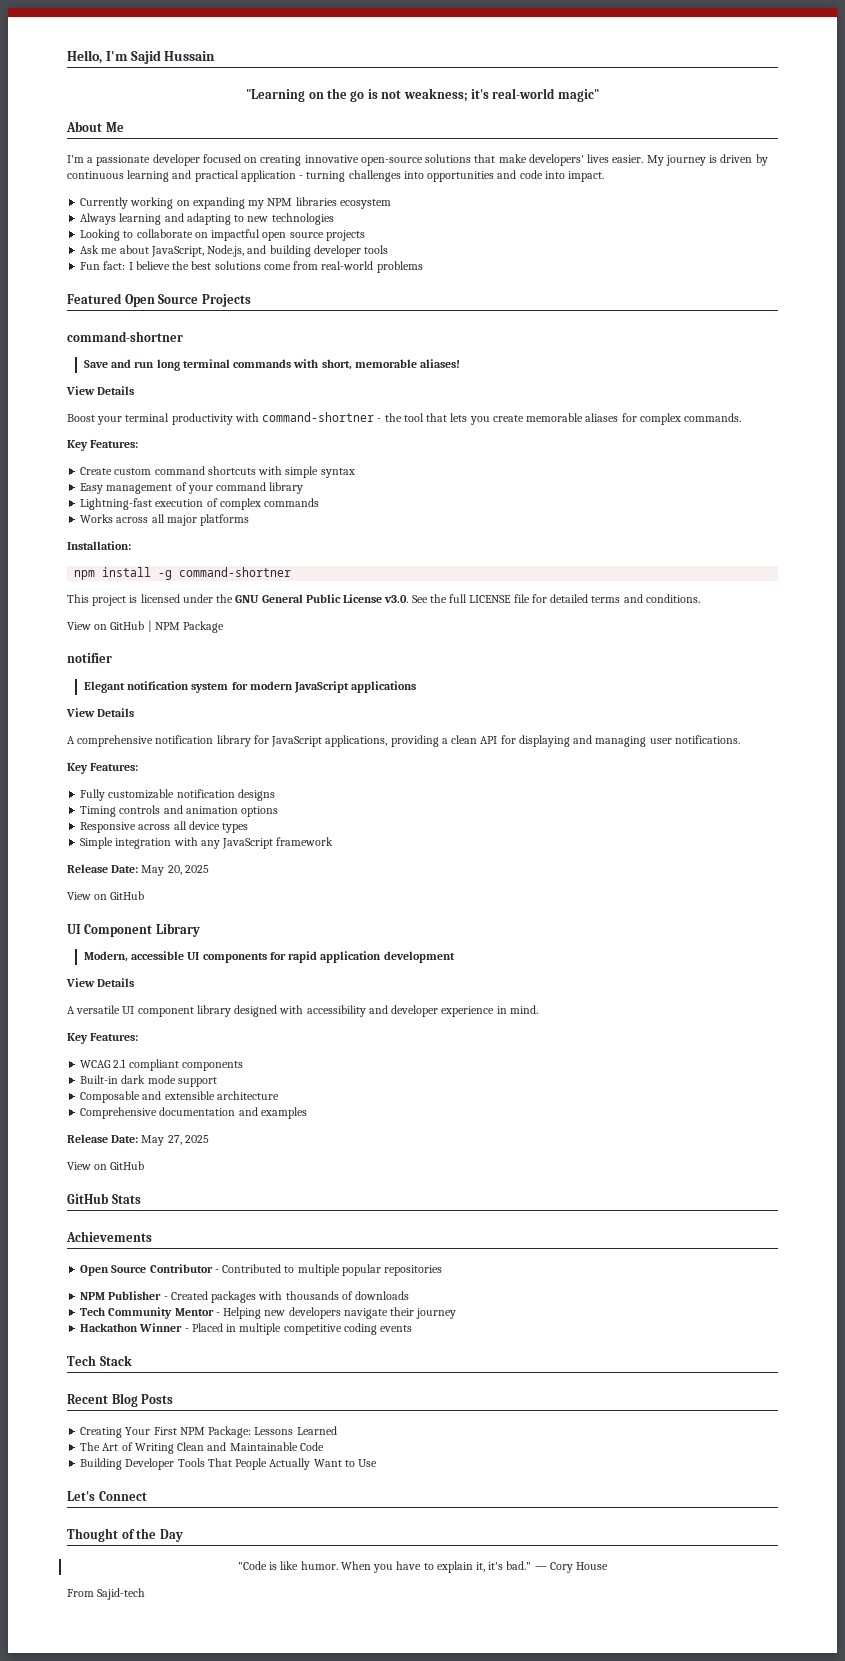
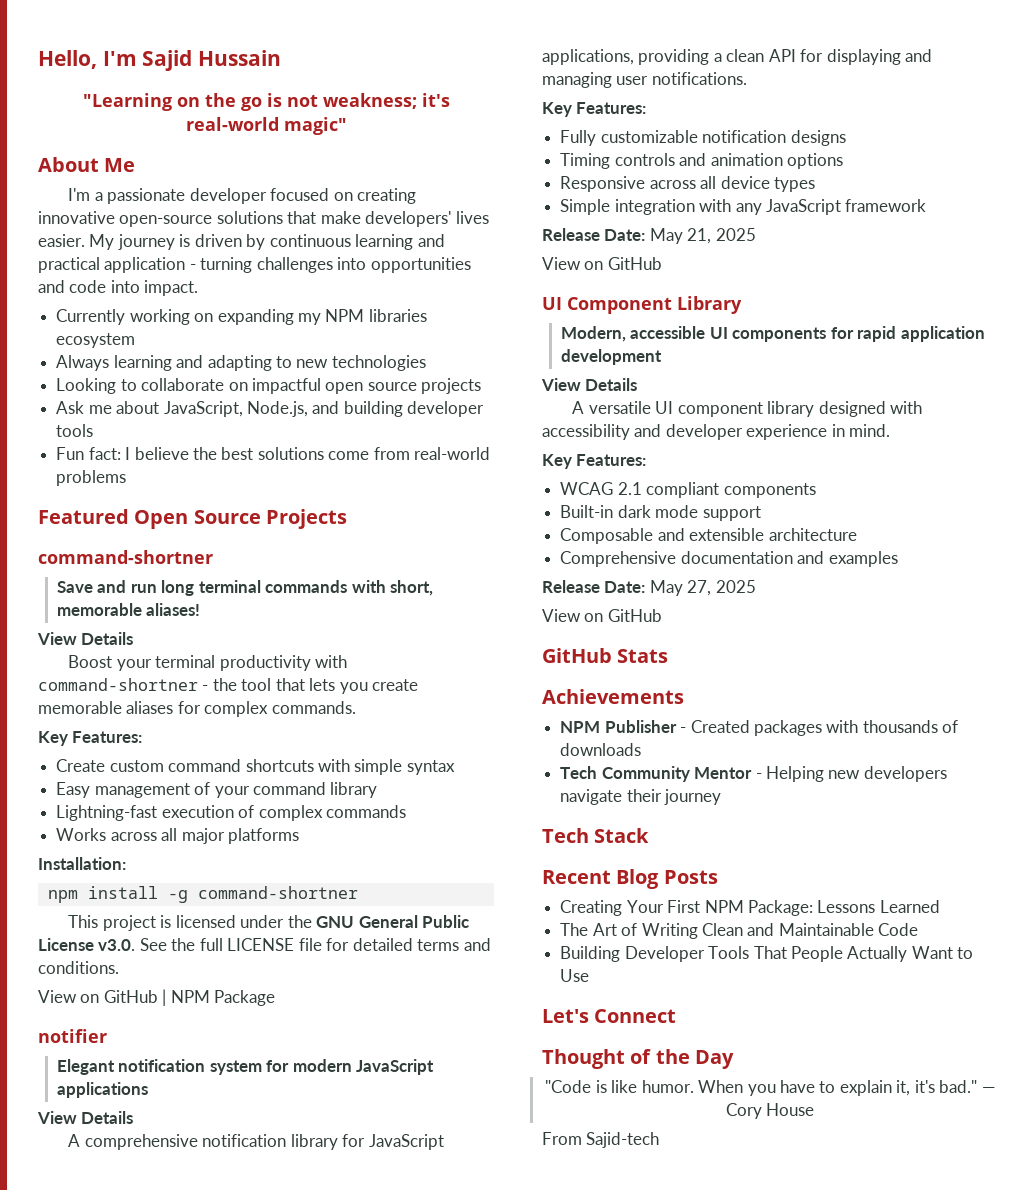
- Release Date: May 20, 2025
+ Release Date: May 21, 2025
- Open Source Contributor - Contributed to multiple popular repositories
- Hackathon Winner - Placed in multiple competitive coding events

